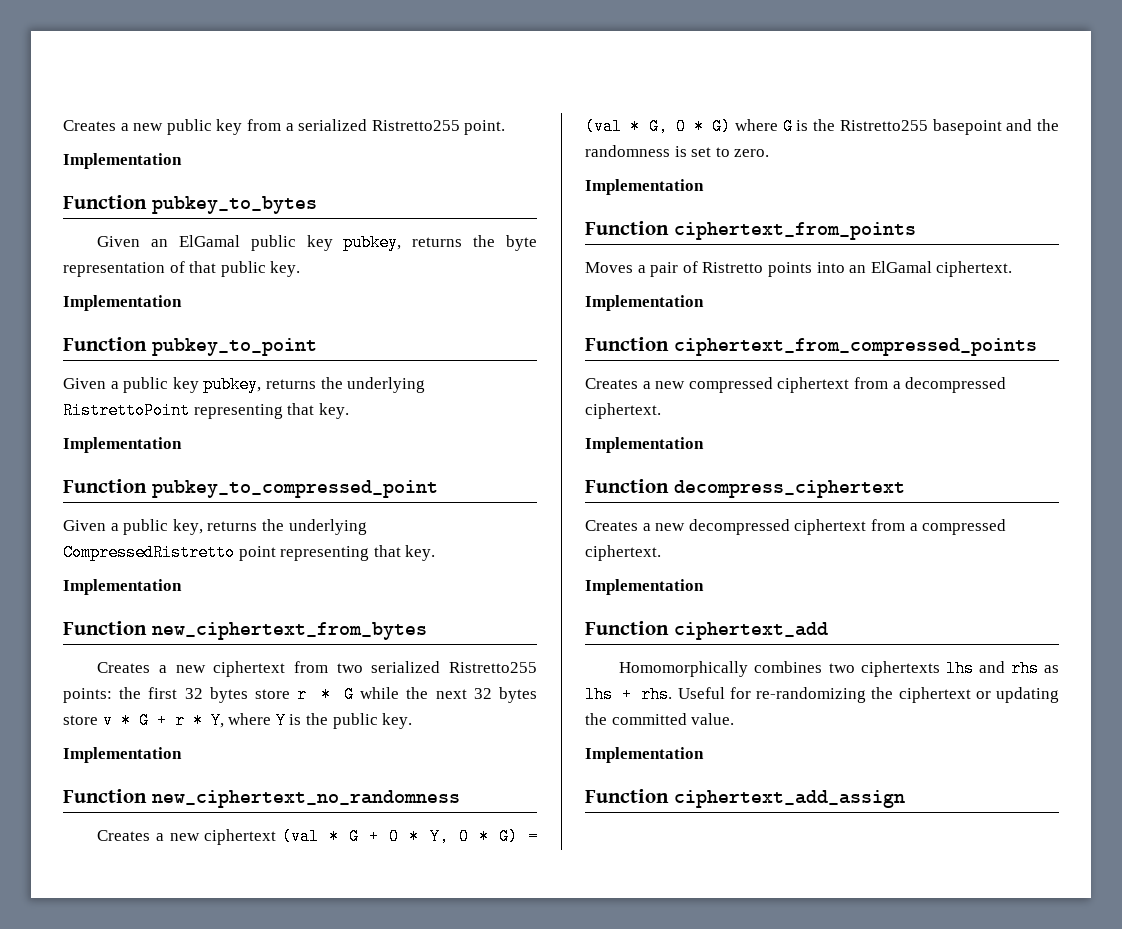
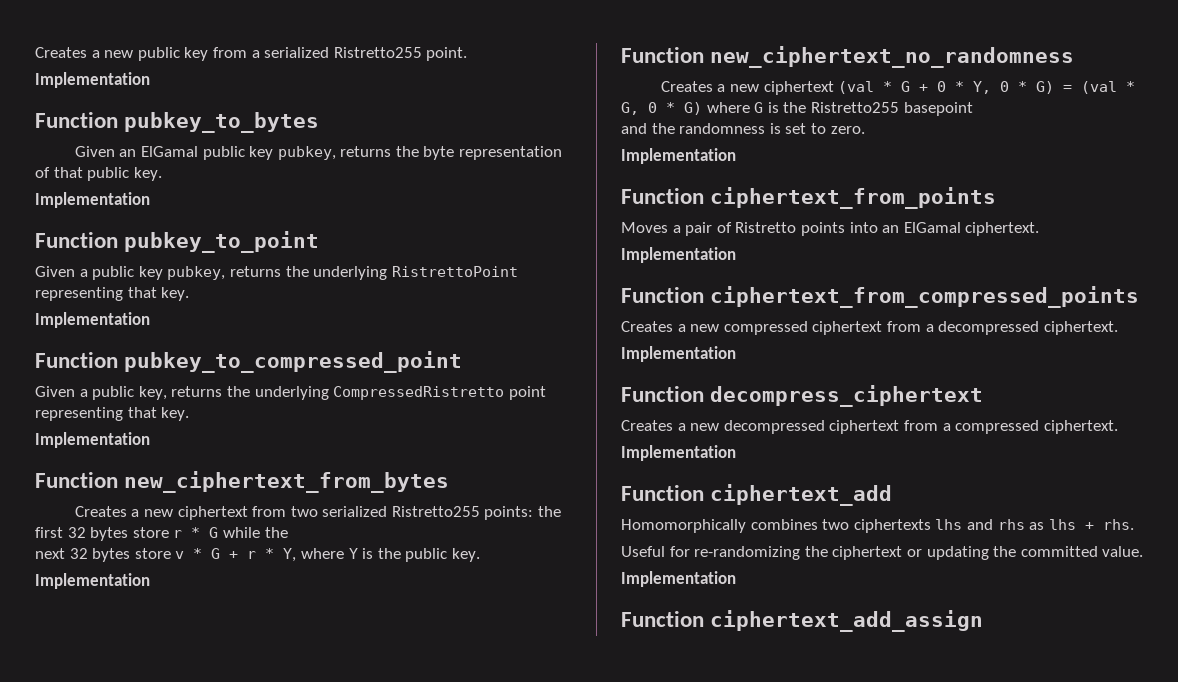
- Creates a new ciphertext from two serialized Ristretto255 points: the first 32 bytes store r * G while the next 32 bytes store v * G + r * Y, where Y is the public key.
+ Creates a new ciphertext from two serialized Ristretto255 points: the first 32 bytes store r * G while the
+ next 32 bytes store v * G + r * Y, where Y is the public key.
- Creates a new ciphertext (val * G + 0 * Y, 0 * G) = (val * G, 0 * G) where G is the Ristretto255 basepoint and the randomness is set to zero.
+ Creates a new ciphertext (val * G + 0 * Y, 0 * G) = (val * G, 0 * G) where G is the Ristretto255 basepoint
+ and the randomness is set to zero.
- Homomorphically combines two ciphertexts lhs and rhs as lhs + rhs. Useful for re-randomizing the ciphertext or updating the committed value.
+ Homomorphically combines two ciphertexts lhs and rhs as lhs + rhs.
+ Useful for re-randomizing the ciphertext or updating the committed value.

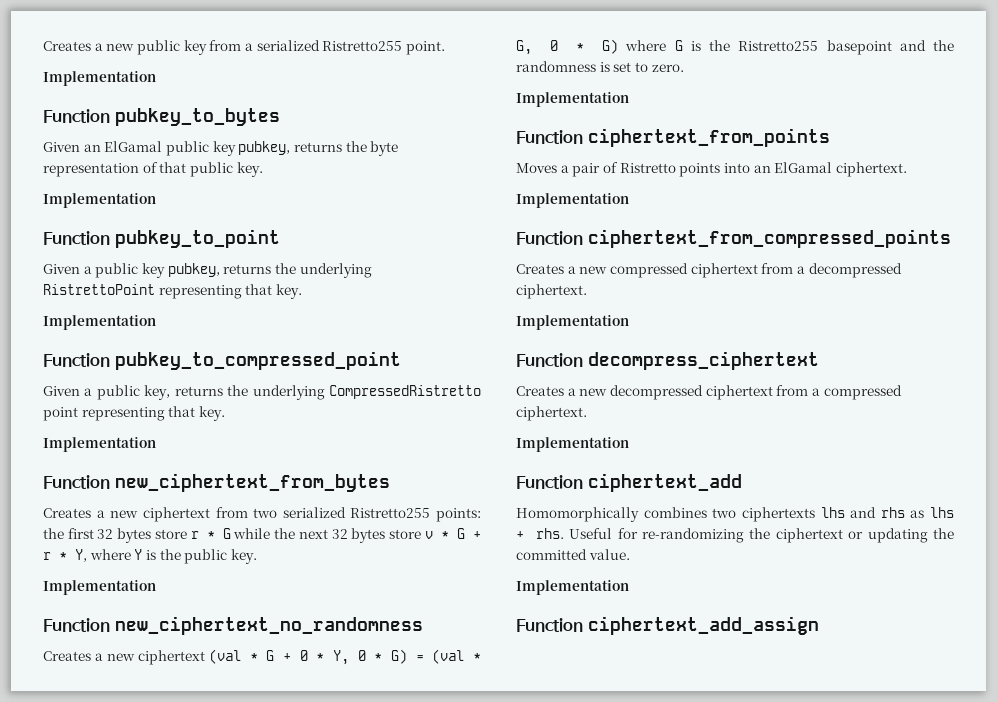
- Creates a new ciphertext from two serialized Ristretto255 points: the first 32 bytes store r * G while the
- next 32 bytes store v * G + r * Y, where Y is the public key.
+ Creates a new ciphertext from two serialized Ristretto255 points: the first 32 bytes store r * G while the next 32 bytes store v * G + r * Y, where Y is the public key.
- Creates a new ciphertext (val * G + 0 * Y, 0 * G) = (val * G, 0 * G) where G is the Ristretto255 basepoint
- and the randomness is set to zero.
+ Creates a new ciphertext (val * G + 0 * Y, 0 * G) = (val * G, 0 * G) where G is the Ristretto255 basepoint and the randomness is set to zero.
- Homomorphically combines two ciphertexts lhs and rhs as lhs + rhs.
- Useful for re-randomizing the ciphertext or updating the committed value.
+ Homomorphically combines two ciphertexts lhs and rhs as lhs + rhs. Useful for re-randomizing the ciphertext or updating the committed value.

